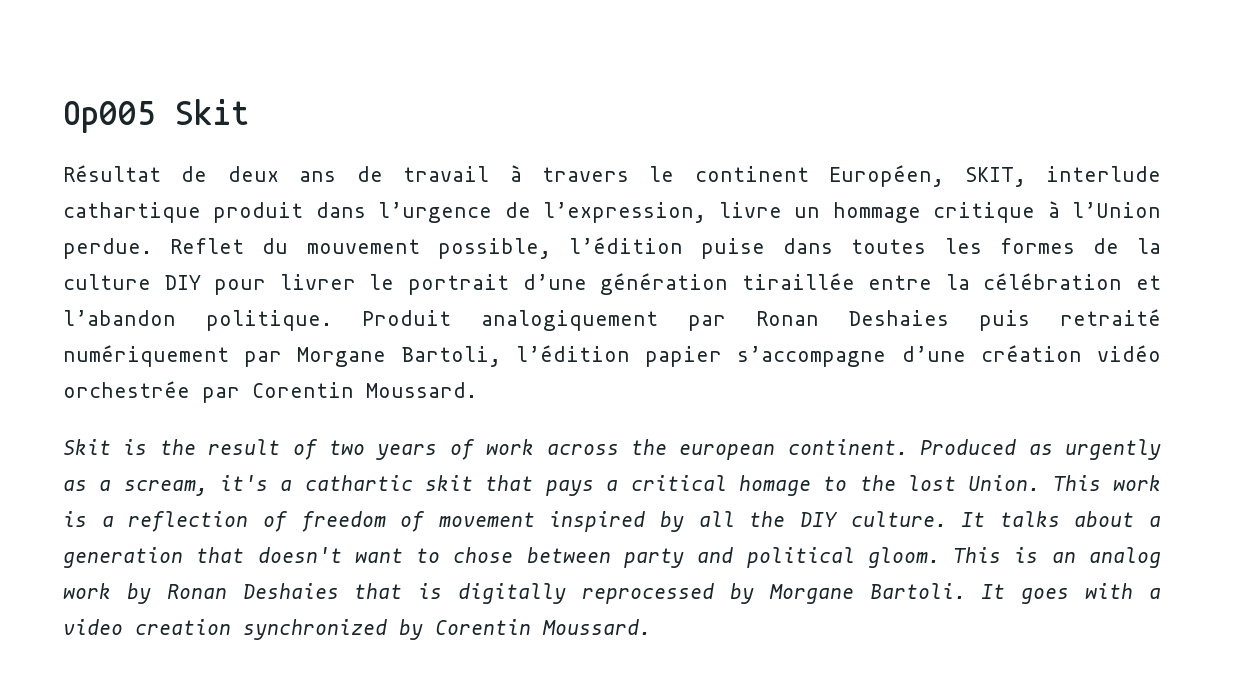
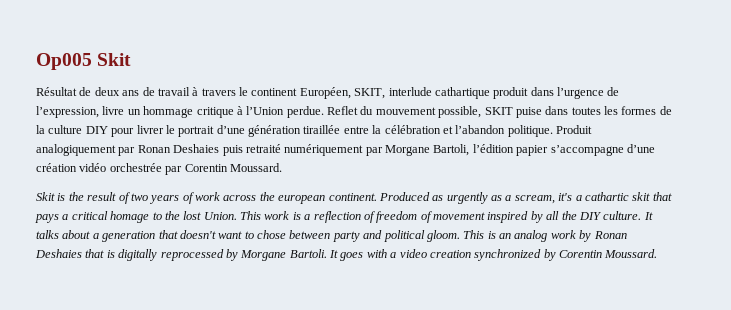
- Reflet du mouvement possible, l’édition puise dans toutes les formes de la culture DIY pour livrer le portrait d’une génération tiraillée entre la célébration et l’abandon politique.
+ Reflet du mouvement possible, SKIT puise dans toutes les formes de la culture DIY pour livrer le portrait d’une génération tiraillée entre la célébration et l’abandon politique.

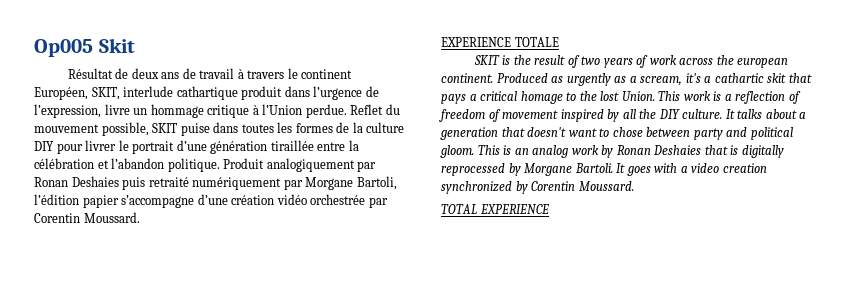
- Skit is the result of two years of work across the european continent.
+ EXPERIENCE TOTALE
+ SKIT is the result of two years of work across the european continent.
+ TOTAL EXPERIENCE

